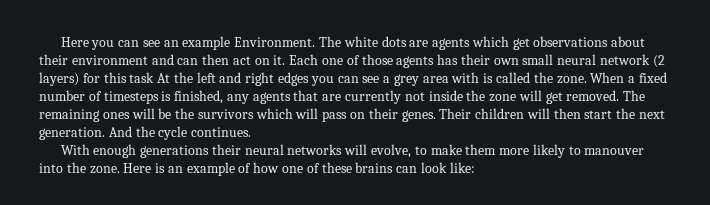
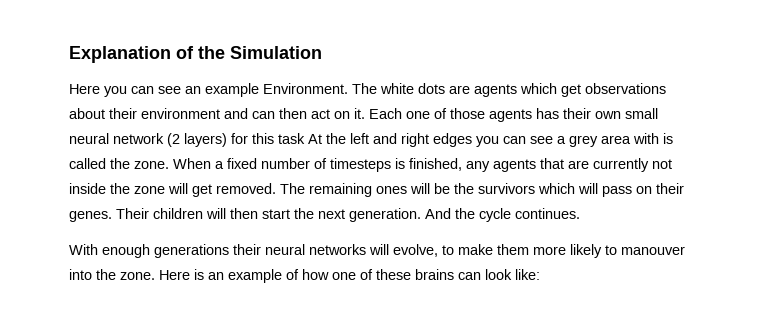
+ Explanation of the Simulation

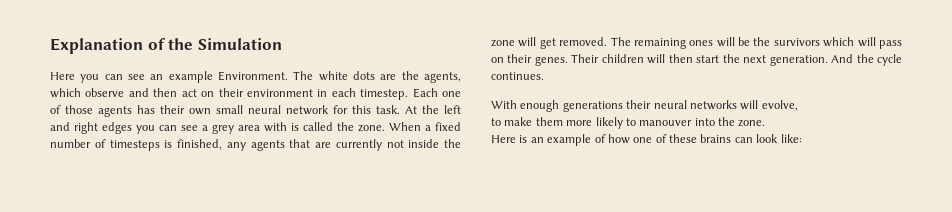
- The white dots are agents which get observations about their environment and can then act on it.
+ The white dots are the agents, which observe and then act on their environment in each timestep.
- Each one of those agents has their own small neural network (2 layers) for this task At the left and right edges you can see a grey area with is called the zone.
+ Each one of those agents has their own small neural network for this task. At the left and right edges you can see a grey area with is called the zone.
- With enough generations their neural networks will evolve, to make them more likely to manouver into the zone. Here is an example of how one of these brains can look like:
+ With enough generations their neural networks will evolve,
+ to make them more likely to manouver into the zone.
+ Here is an example of how one of these brains can look like:

